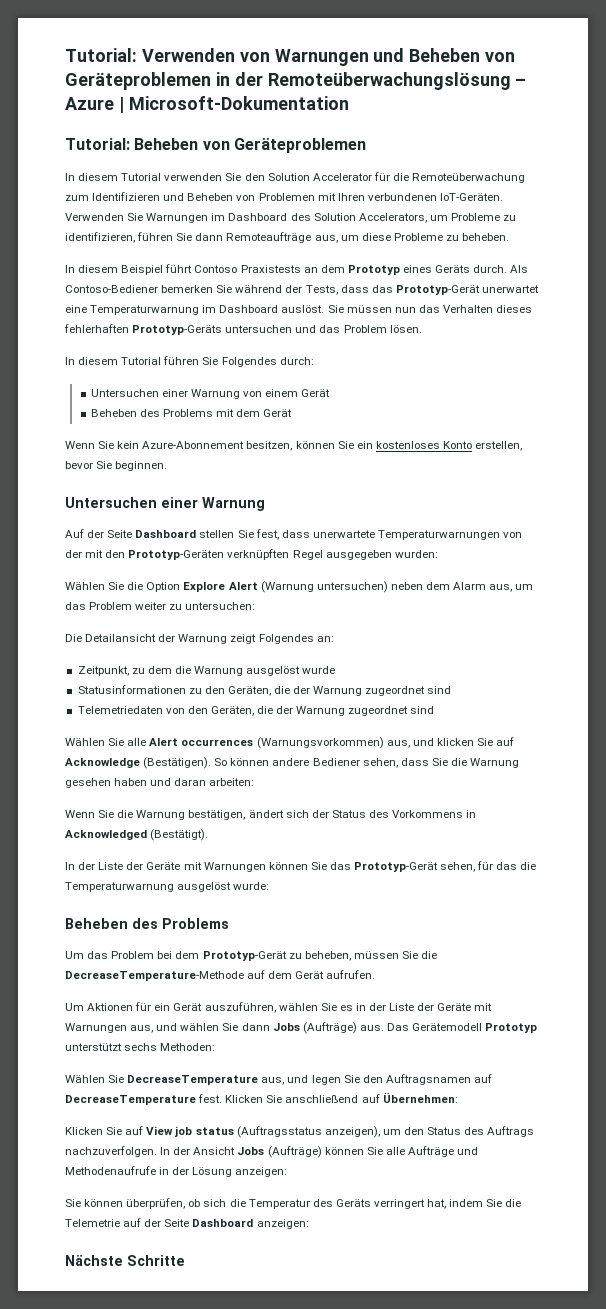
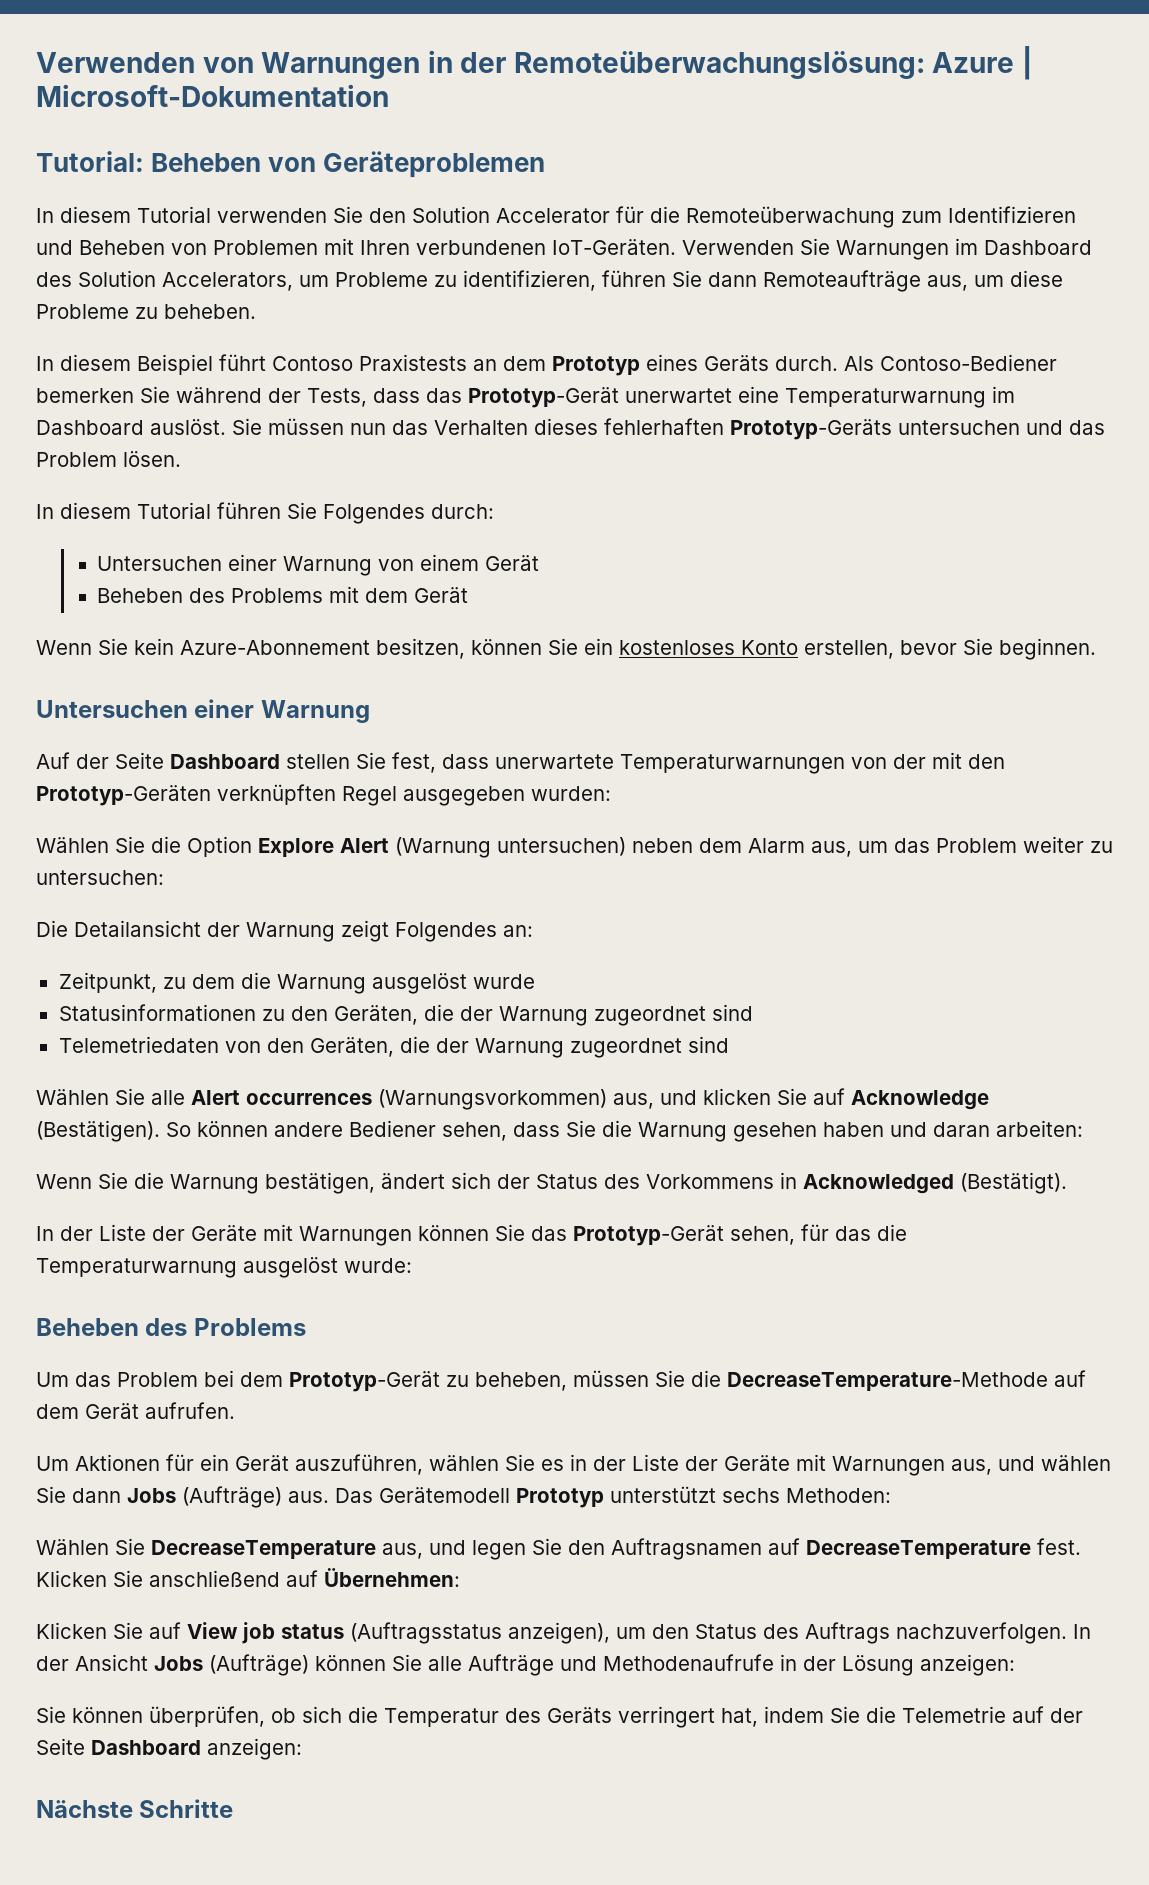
- Tutorial: Verwenden von Warnungen und Beheben von Geräteproblemen in der Remoteüberwachungslösung – Azure | Microsoft-Dokumentation
+ Verwenden von Warnungen in der Remoteüberwachungslösung: Azure | Microsoft-Dokumentation

